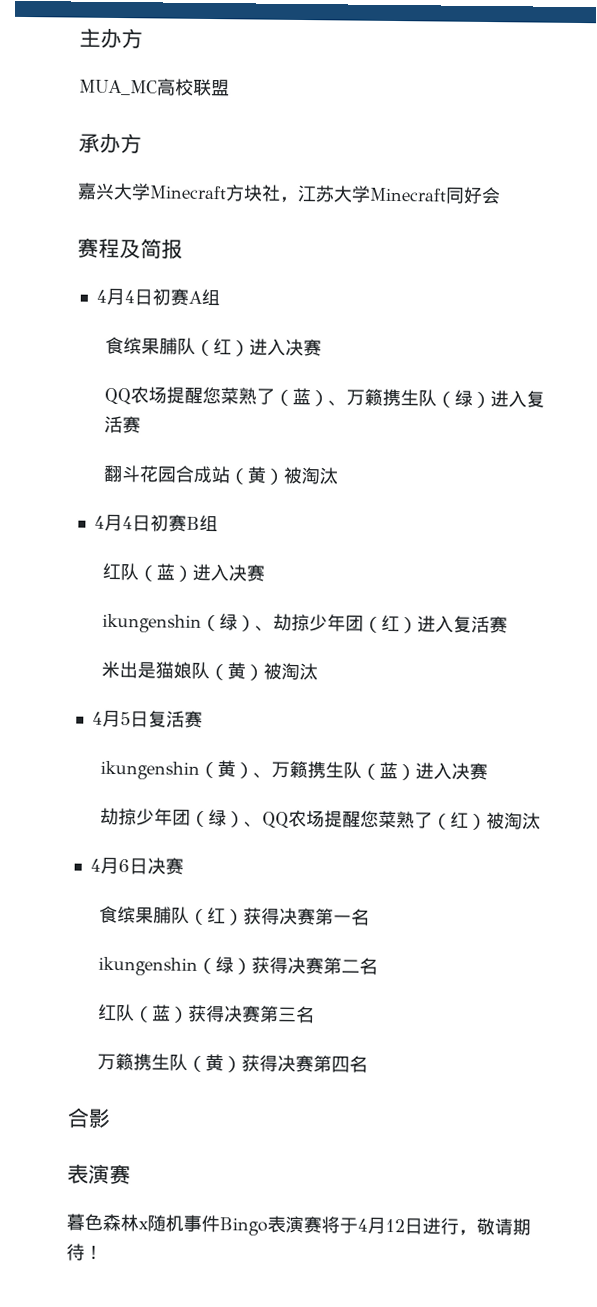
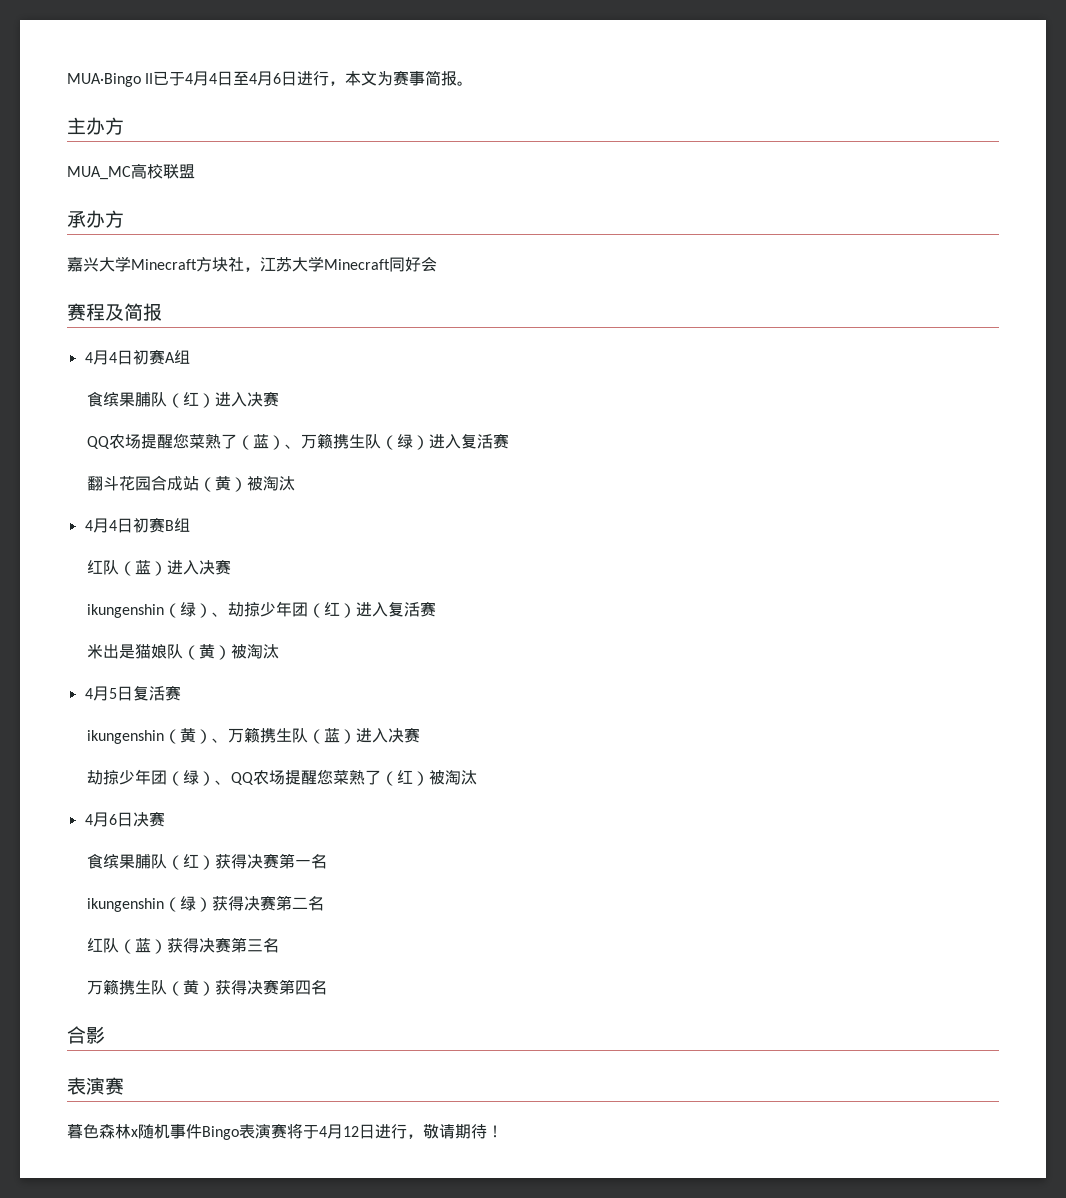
+ MUA·Bingo II已于4月4日至4月6日进行，本文为赛事简报。

